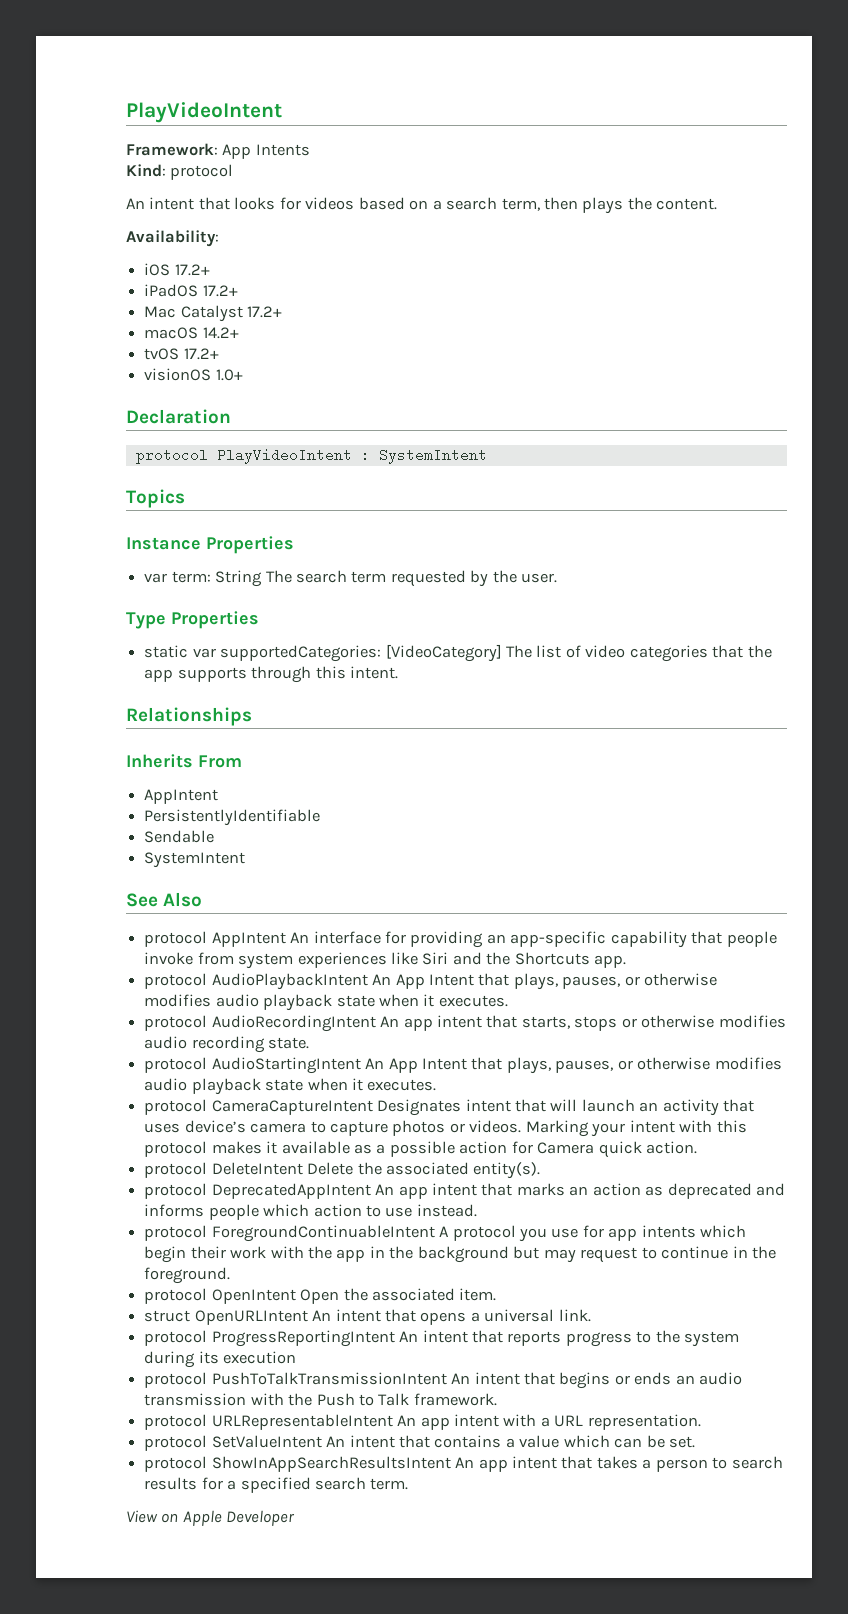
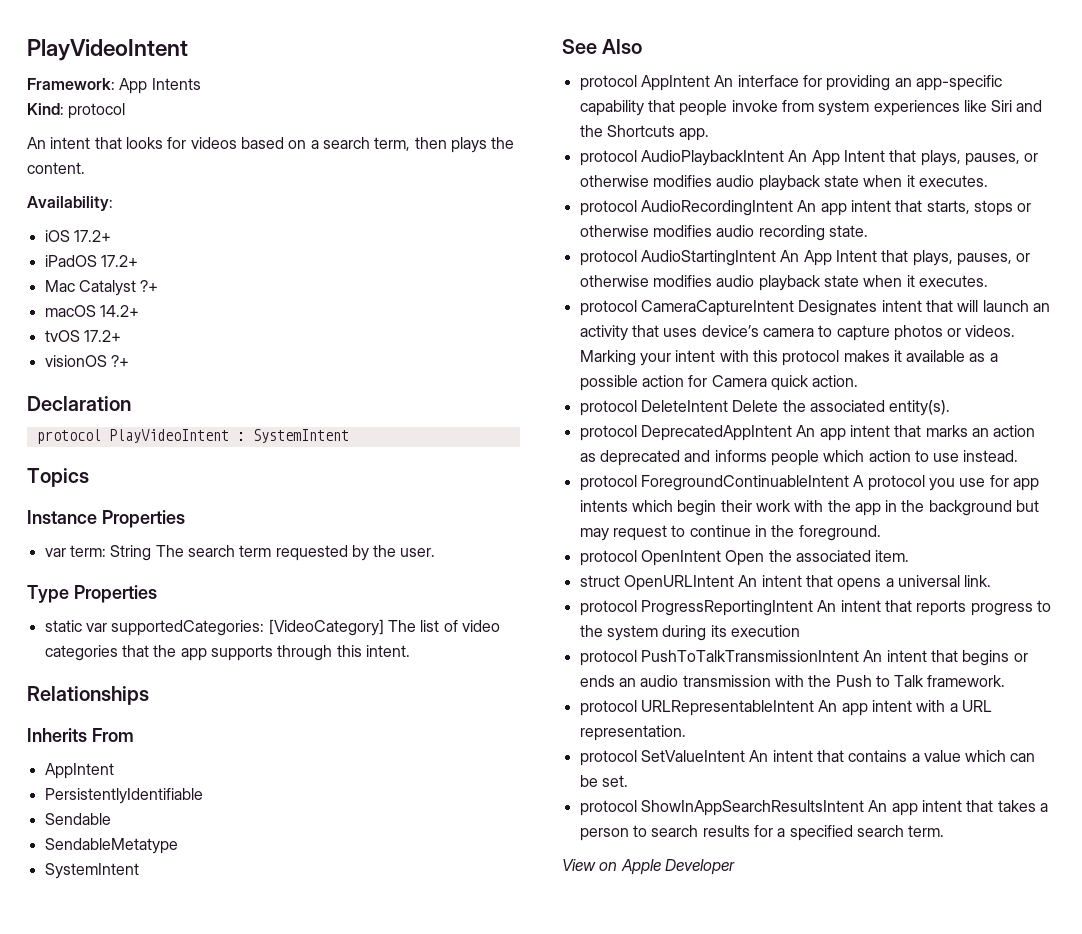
- Mac Catalyst 17.2+
+ Mac Catalyst ?+
- visionOS 1.0+
+ visionOS ?+
+ SendableMetatype

